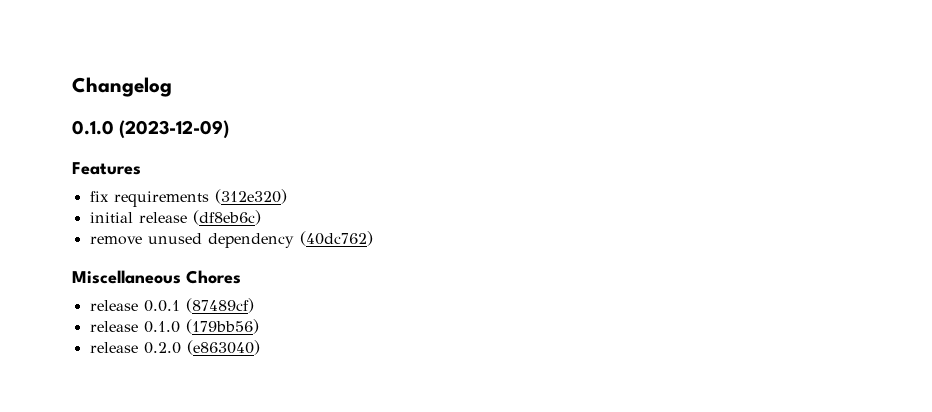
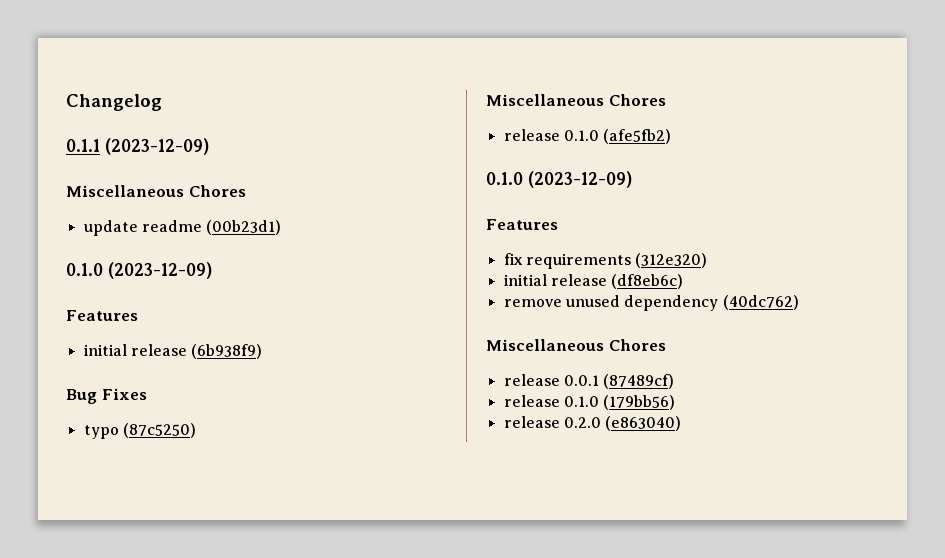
+ 0.1.1 (2023-12-09)
+ Miscellaneous Chores
+ update readme (00b23d1)
+ 0.1.0 (2023-12-09)
+ Features
+ initial release (6b938f9)
+ Bug Fixes
+ typo (87c5250)
+ Miscellaneous Chores
+ release 0.1.0 (afe5fb2)

